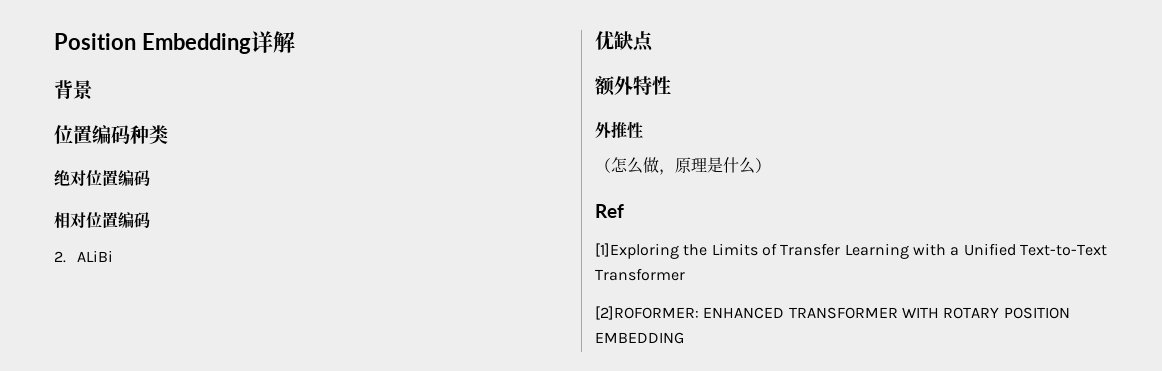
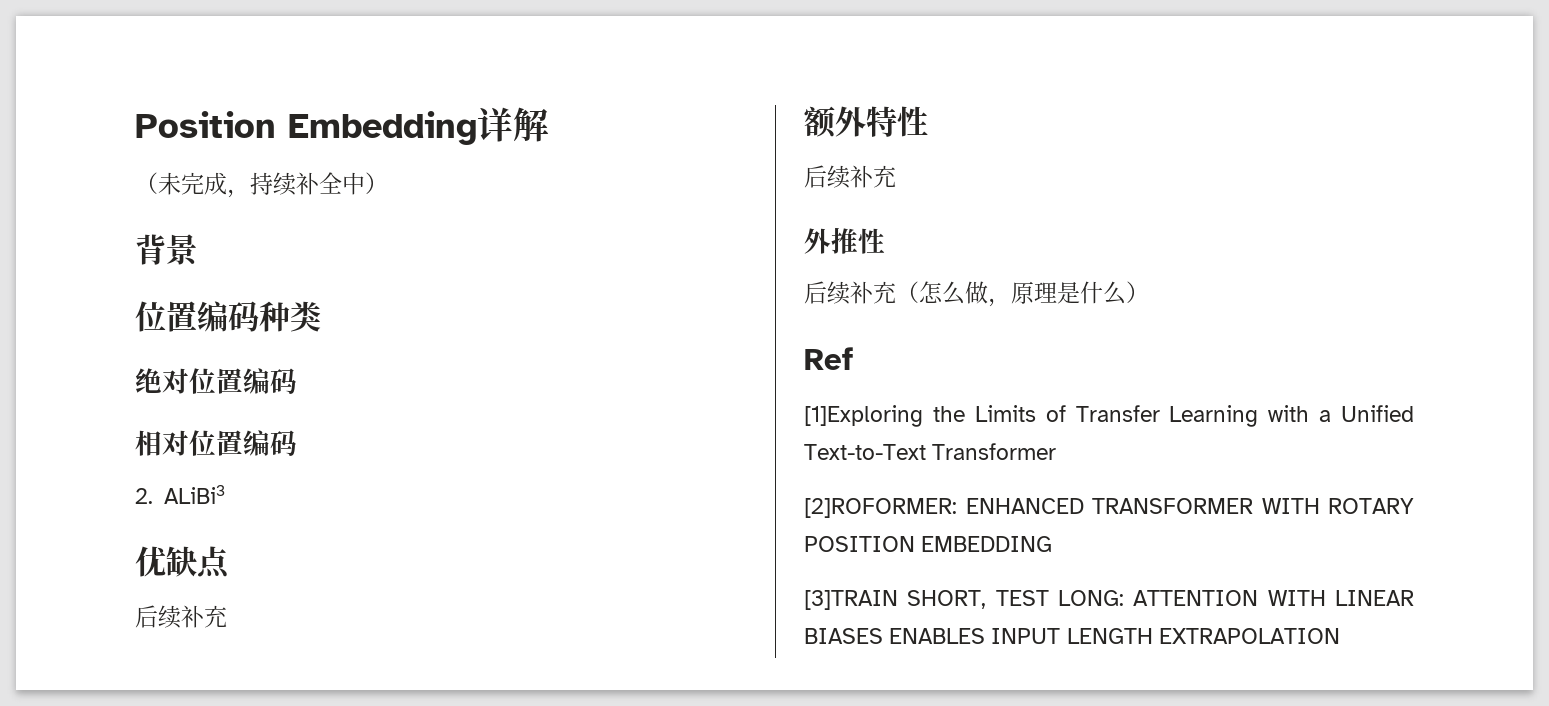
+ （未完成，持续补全中）
- 2. ALiBi
+ 2. ALiBi3
  优缺点
+ 后续补充
  额外特性
+ 后续补充
- （怎么做，原理是什么）
+ 后续补充（怎么做，原理是什么）
+ [3]TRAIN SHORT, TEST LONG: ATTENTION WITH LINEAR BIASES ENABLES INPUT LENGTH EXTRAPOLATION

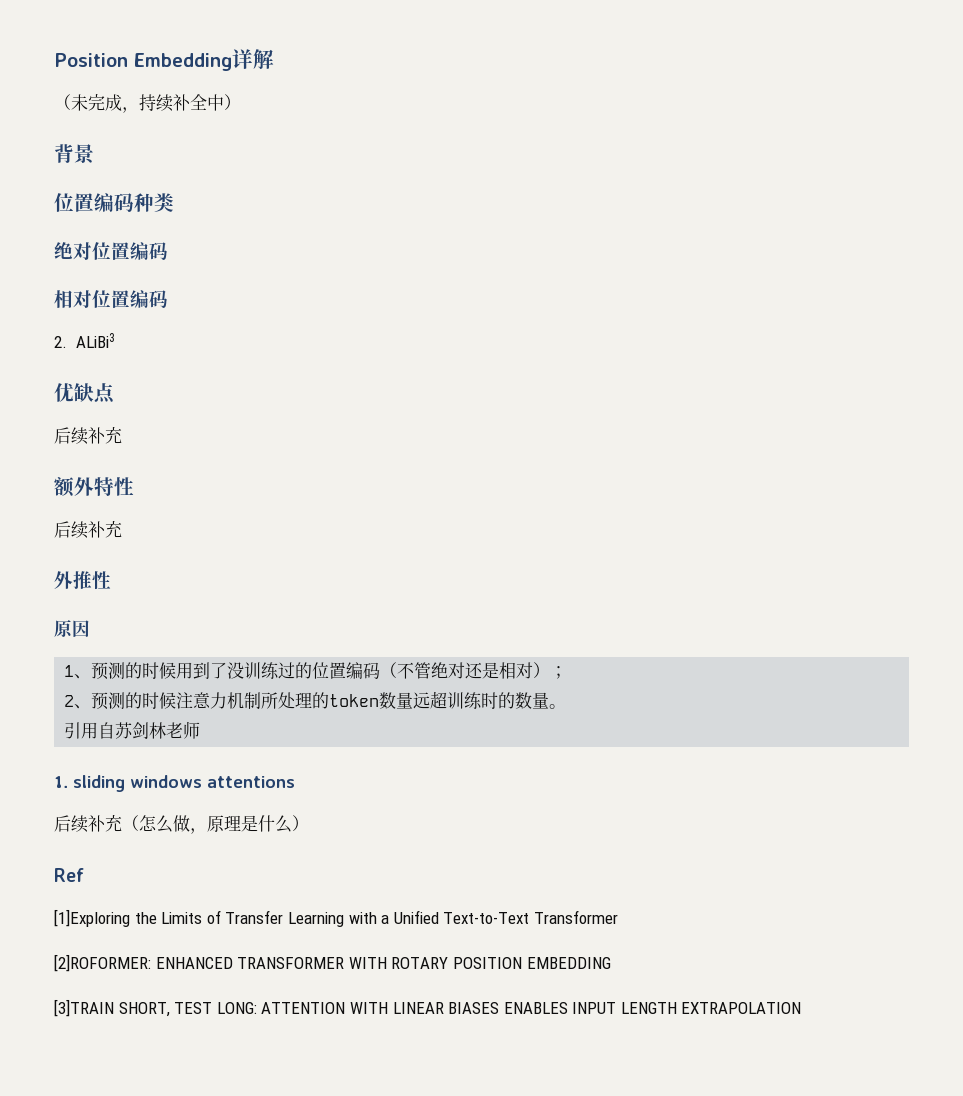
+ 原因
+ 1、预测的时候用到了没训练过的位置编码（不管绝对还是相对）；
+ 2、预测的时候注意力机制所处理的token数量远超训练时的数量。
+ 引用自苏剑林老师
+ 1. sliding windows attentions

